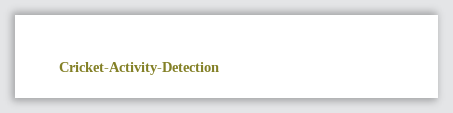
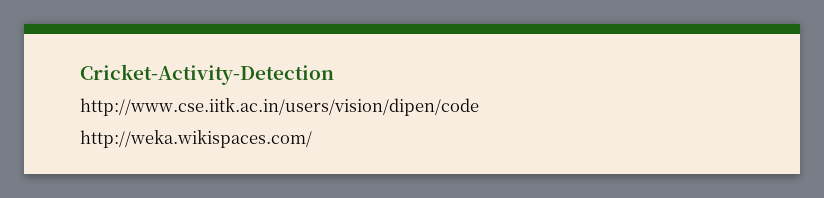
+ http://www.cse.iitk.ac.in/users/vision/dipen/code
+ http://weka.wikispaces.com/

